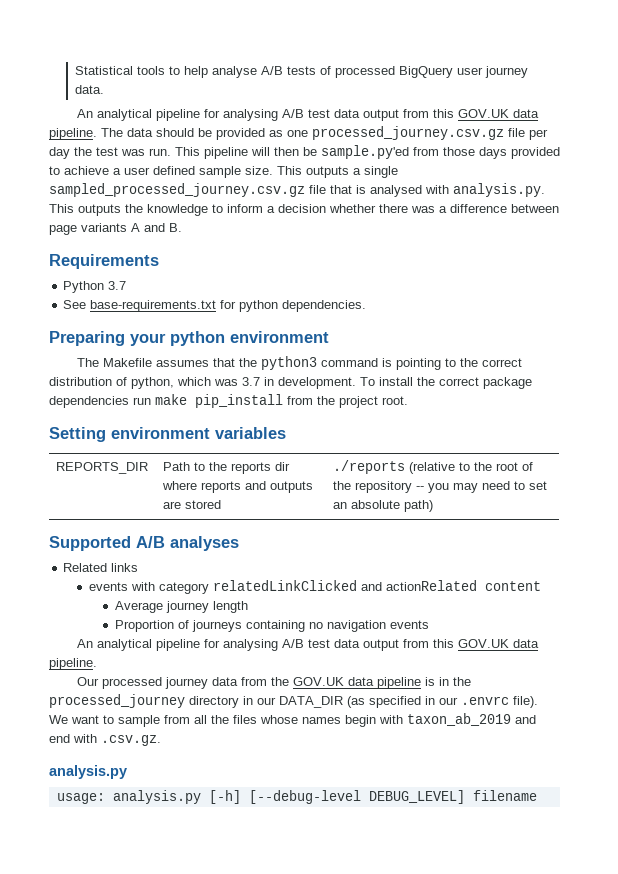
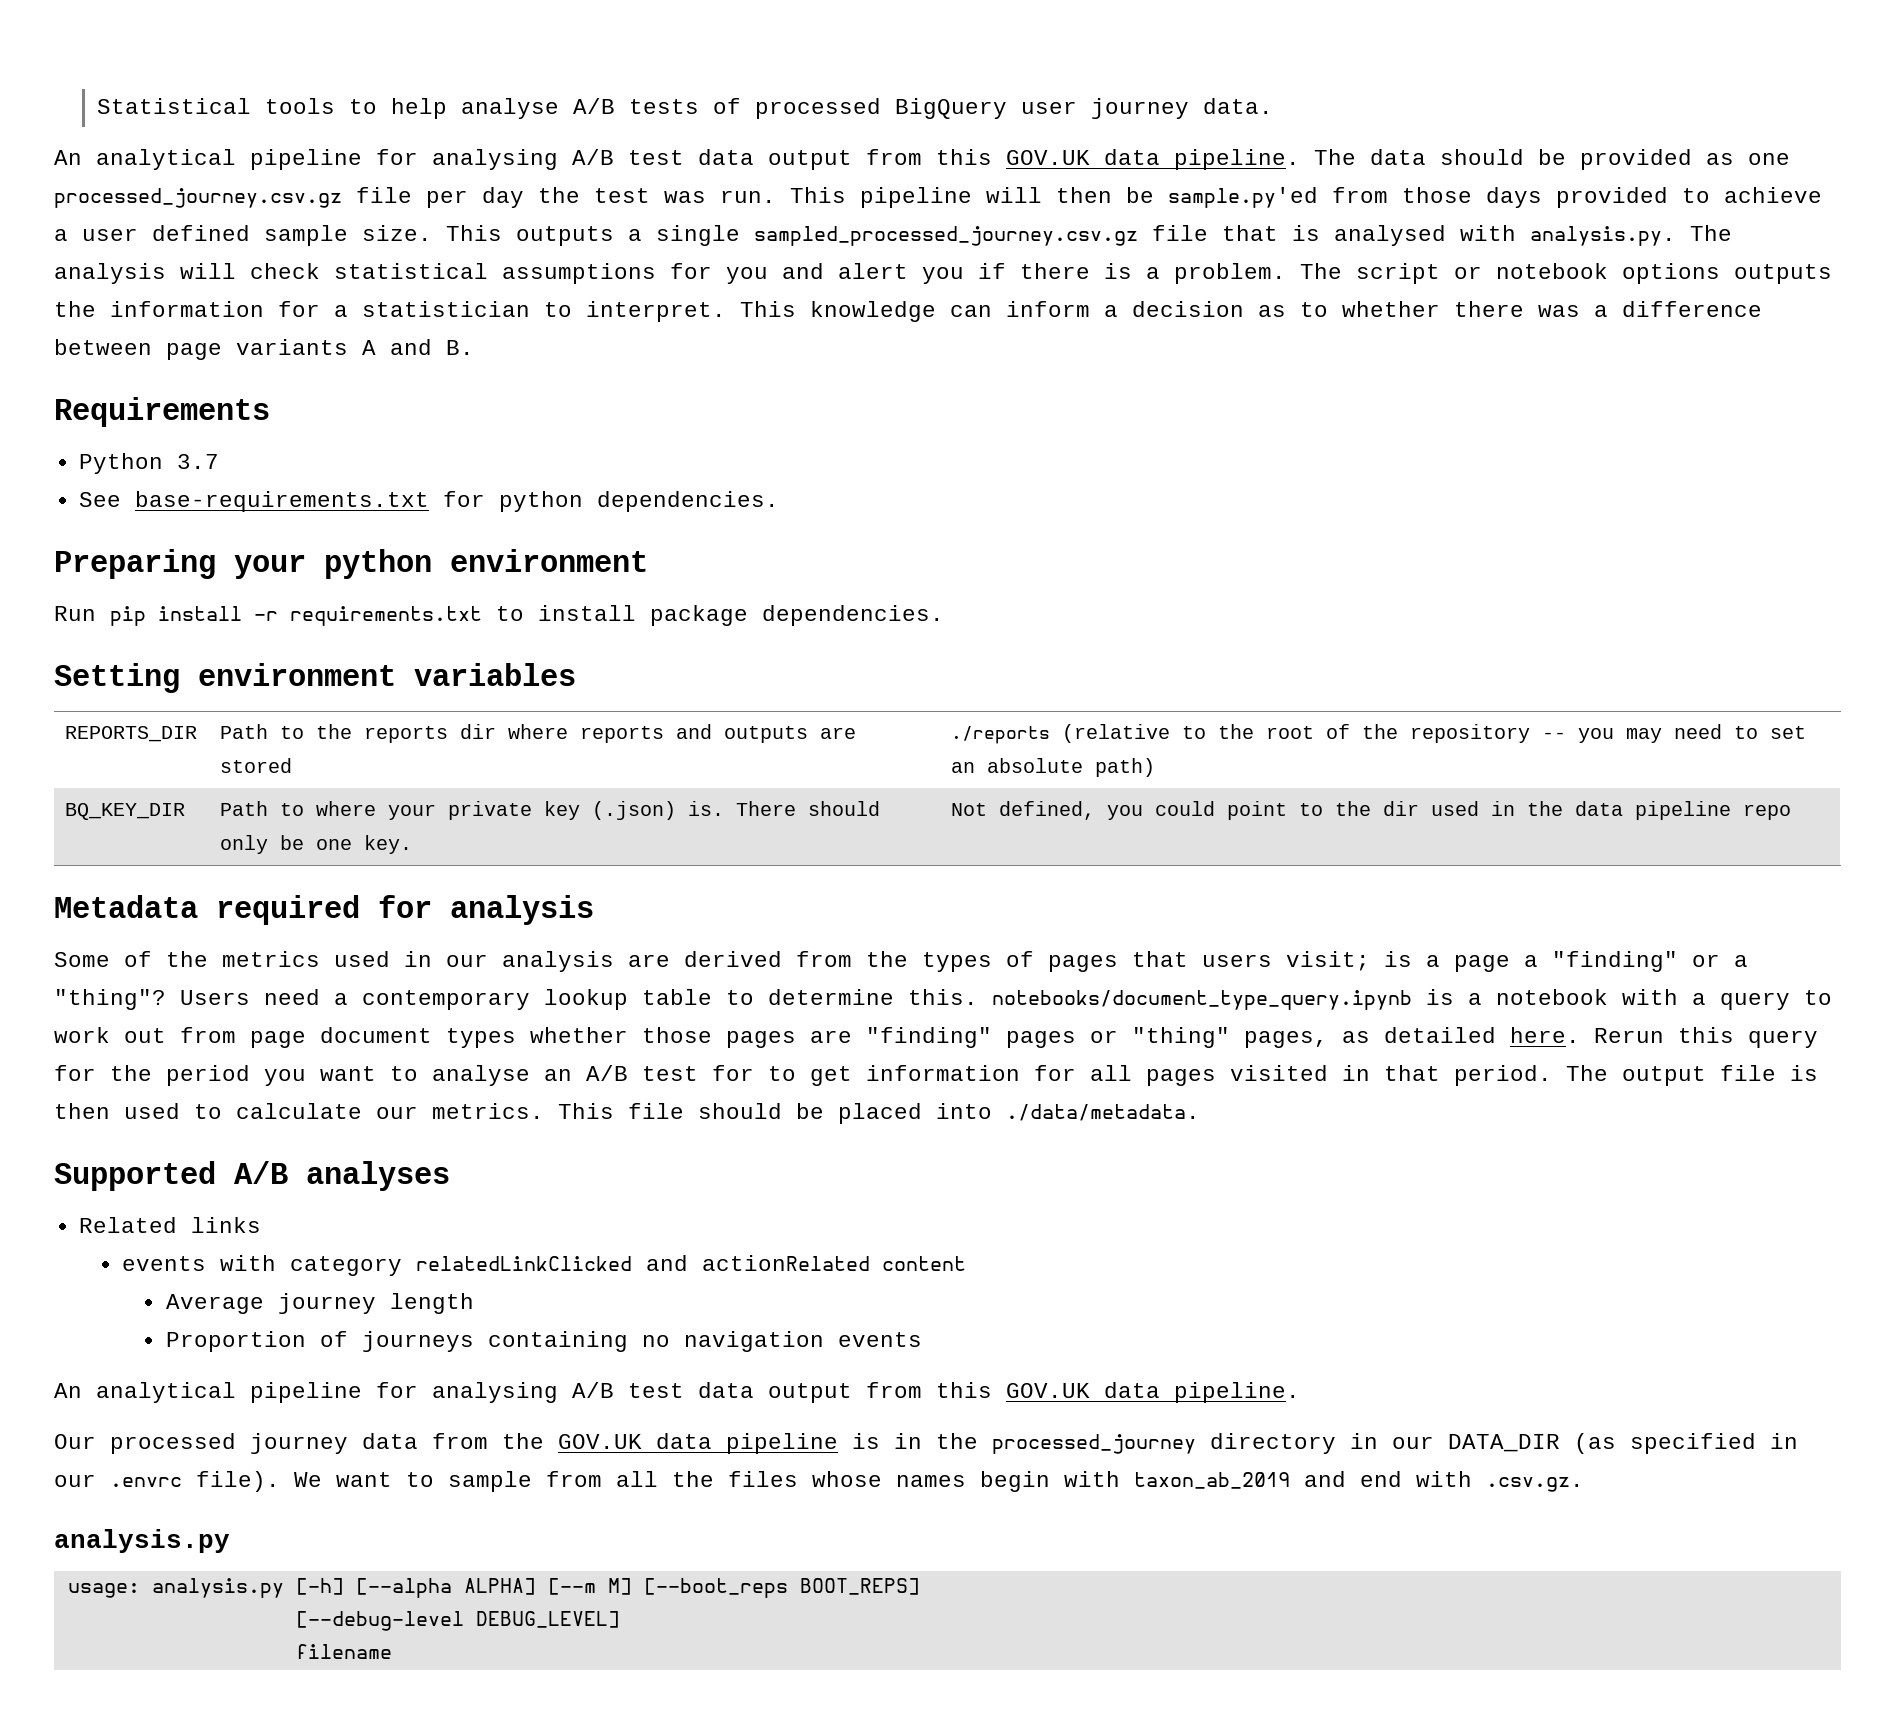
- This outputs a single sampled_processed_journey.csv.gz file that is analysed with analysis.py. This outputs the knowledge to inform a decision whether there was a difference between page variants A and B.
+ This outputs a single sampled_processed_journey.csv.gz file that is analysed with analysis.py. The analysis will check statistical assumptions for you and alert you if there is a problem. The script or notebook options outputs the information for a statistician to interpret. This knowledge can inform a decision as to whether there was a difference between page variants A and B.
- The Makefile assumes that the python3 command is pointing to the correct distribution of python, which was 3.7 in development. To install the correct package dependencies run make pip_install from the project root.
+ Run pip install -r requirements.txt to install package dependencies.
+ BQ_KEY_DIR | Path to where your private key (.json) is. There should only be one key. | Not defined, you could point to the dir used in the data pipeline repo
+ Metadata required for analysis
+ Some of the metrics used in our analysis are derived from the types of pages that users visit; is a page a "finding" or a "thing"? Users need a contemporary lookup table to determine this. notebooks/document_type_query.ipynb is a notebook with a query to work out from page document types whether those pages are "finding" pages or "thing" pages, as detailed here. Rerun this query for the period you want to analyse an A/B test for to get information for all pages visited in that period. The output file is then used to calculate our metrics. This file should be placed into ./data/metadata.
- usage: analysis.py [-h] [--debug-level DEBUG_LEVEL] filename
+ usage: analysis.py [-h] [--alpha ALPHA] [--m M] [--boot_reps BOOT_REPS]
+ [--debug-level DEBUG_LEVEL]
+ filename

